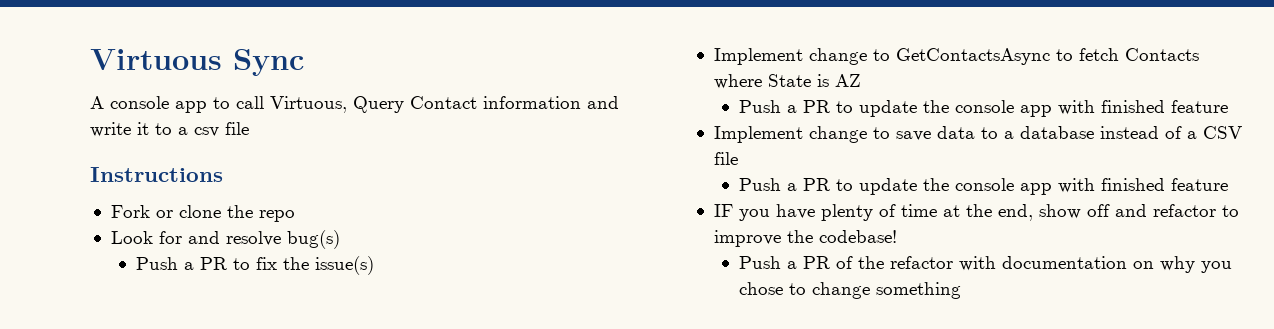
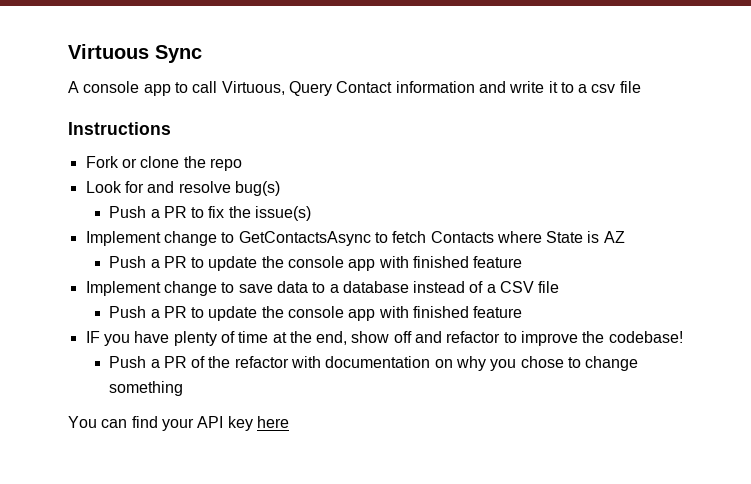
+ You can find your API key here

